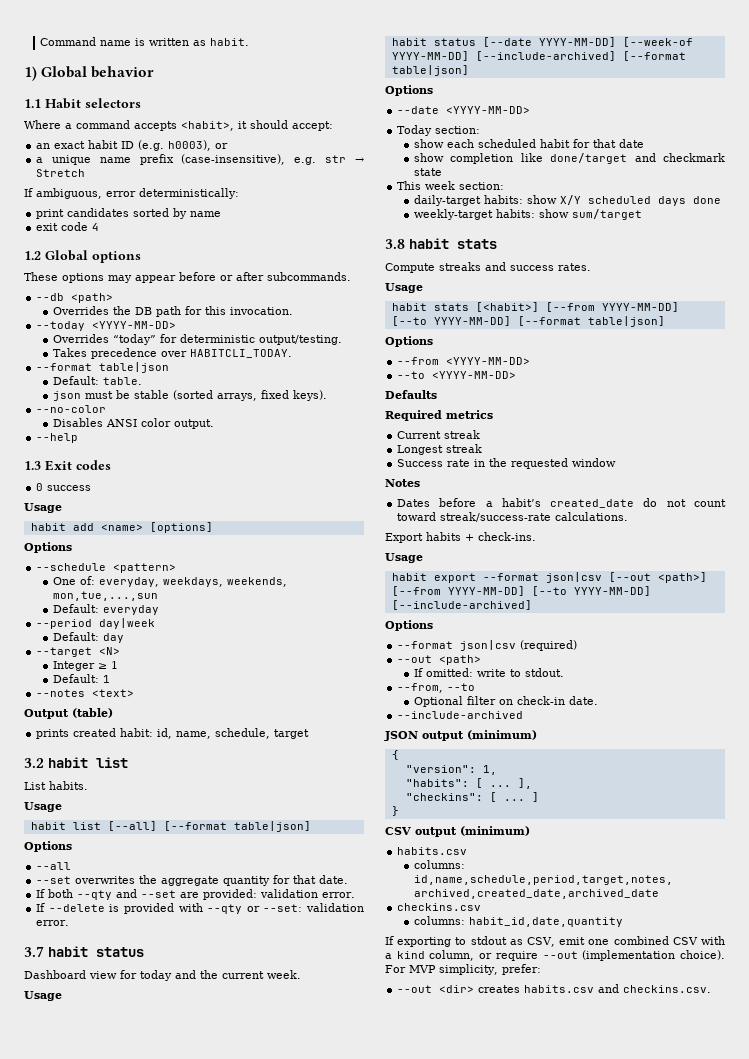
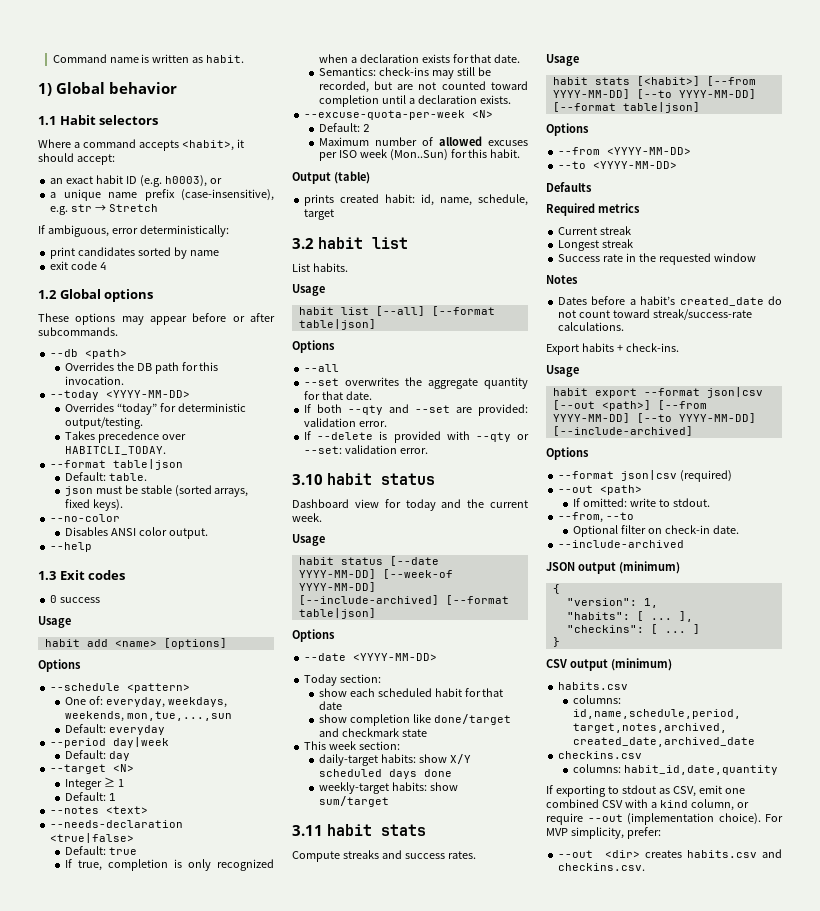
+ --needs-declaration <true|false>
+ Default: true
+ If true, completion is only recognized when a declaration exists for that date.
+ Semantics: check-ins may still be recorded, but are not counted toward completion until a declaration exists.
+ --excuse-quota-per-week <N>
+ Default: 2
+ Maximum number of allowed excuses per ISO week (Mon..Sun) for this habit.
- 3.7 habit status
+ 3.10 habit status
- 3.8 habit stats
+ 3.11 habit stats

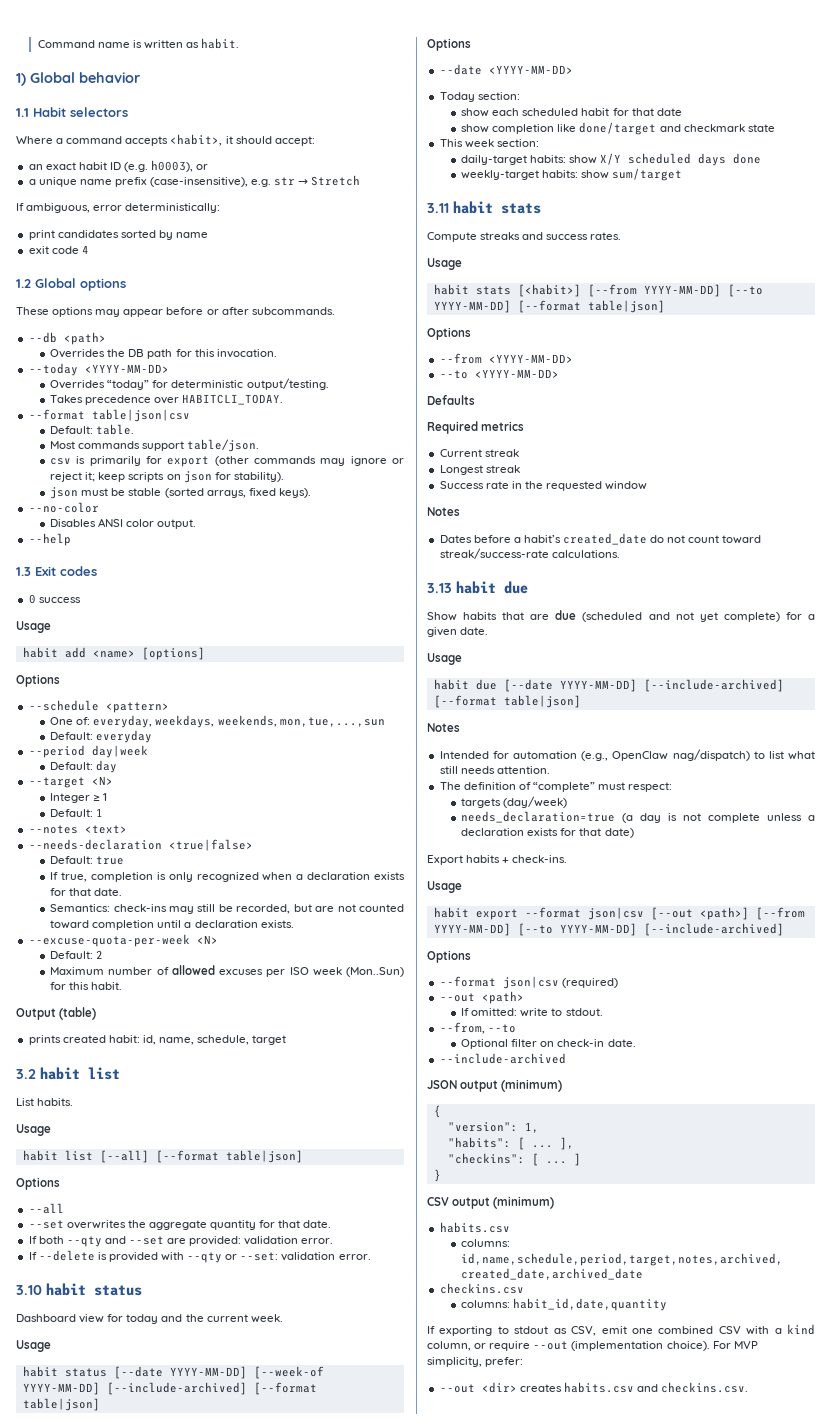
- --format table|json
+ --format table|json|csv
+ Most commands support table/json.
+ csv is primarily for export (other commands may ignore or reject it; keep scripts on json for stability).
+ 3.13 habit due
+ Show habits that are due (scheduled and not yet complete) for a given date.
+ Usage
+ habit due [--date YYYY-MM-DD] [--include-archived] [--format table|json]
+ Notes
+ Intended for automation (e.g., OpenClaw nag/dispatch) to list what still needs attention.
+ The definition of “complete” must respect:
+ targets (day/week)
+ needs_declaration=true (a day is not complete unless a declaration exists for that date)

